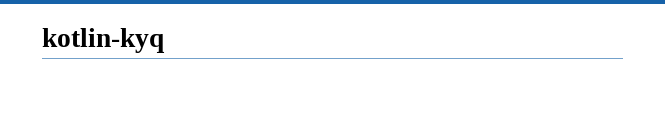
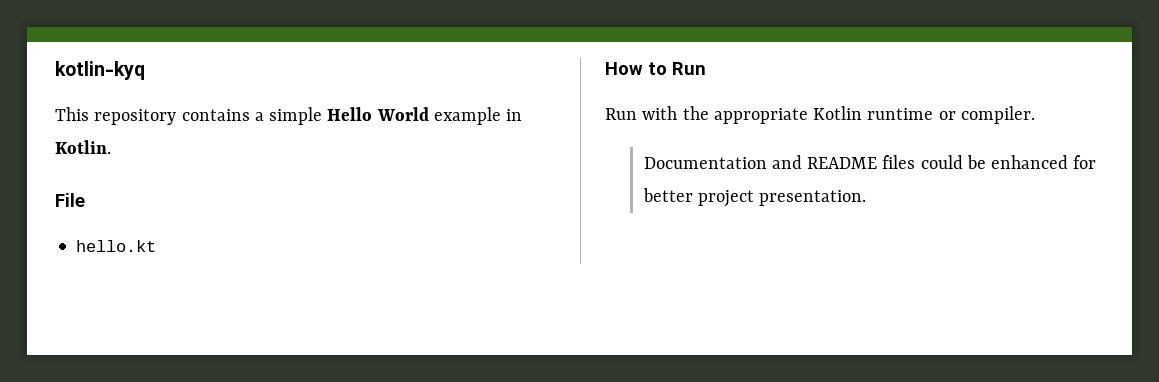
+ This repository contains a simple Hello World example in Kotlin.
+ File
+ hello.kt
+ How to Run
+ Run with the appropriate Kotlin runtime or compiler.
+ Documentation and README files could be enhanced for better project presentation.

